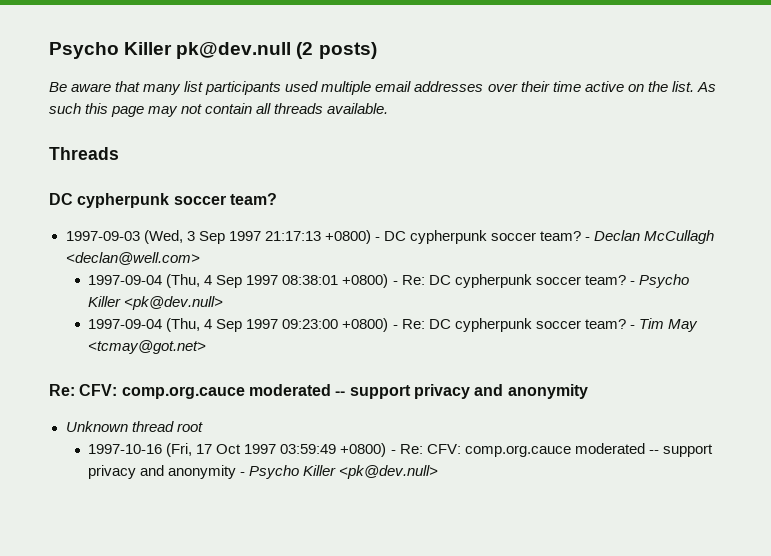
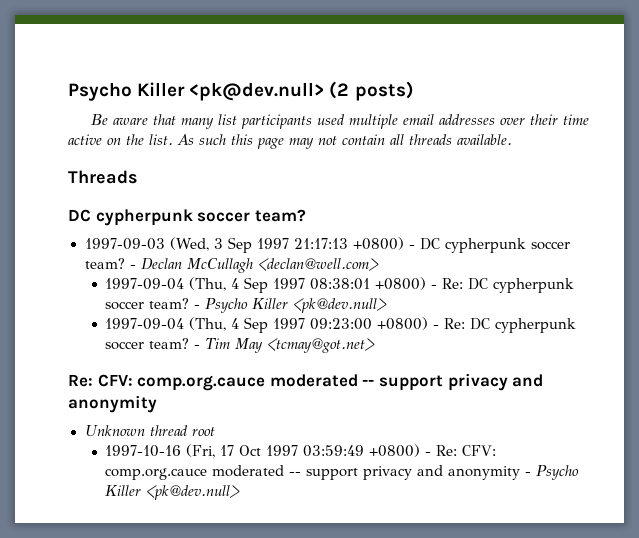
- Psycho Killer pk@dev.null (2 posts)
+ Psycho Killer <pk@dev.null> (2 posts)

